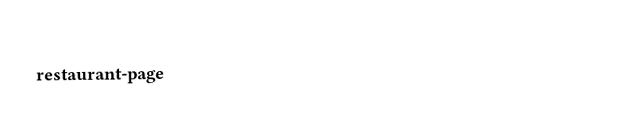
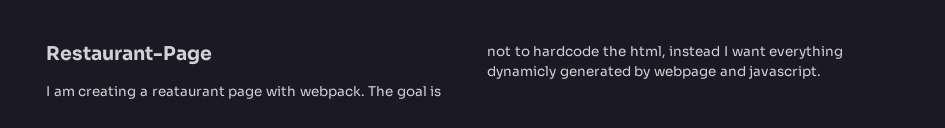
- restaurant-page
+ Restaurant-Page
+ I am creating a reataurant page with webpack. The goal is not to hardcode the html, instead I want everything dynamicly generated by webpage and javascript.

